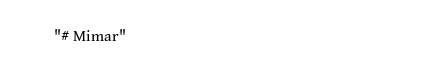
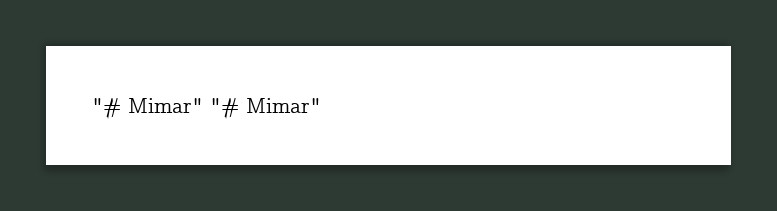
- "# Mimar"
+ "# Mimar" "# Mimar"

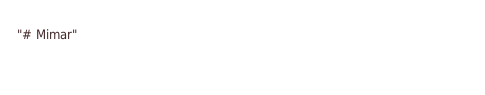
- "# Mimar" "# Mimar"
+ "# Mimar"

